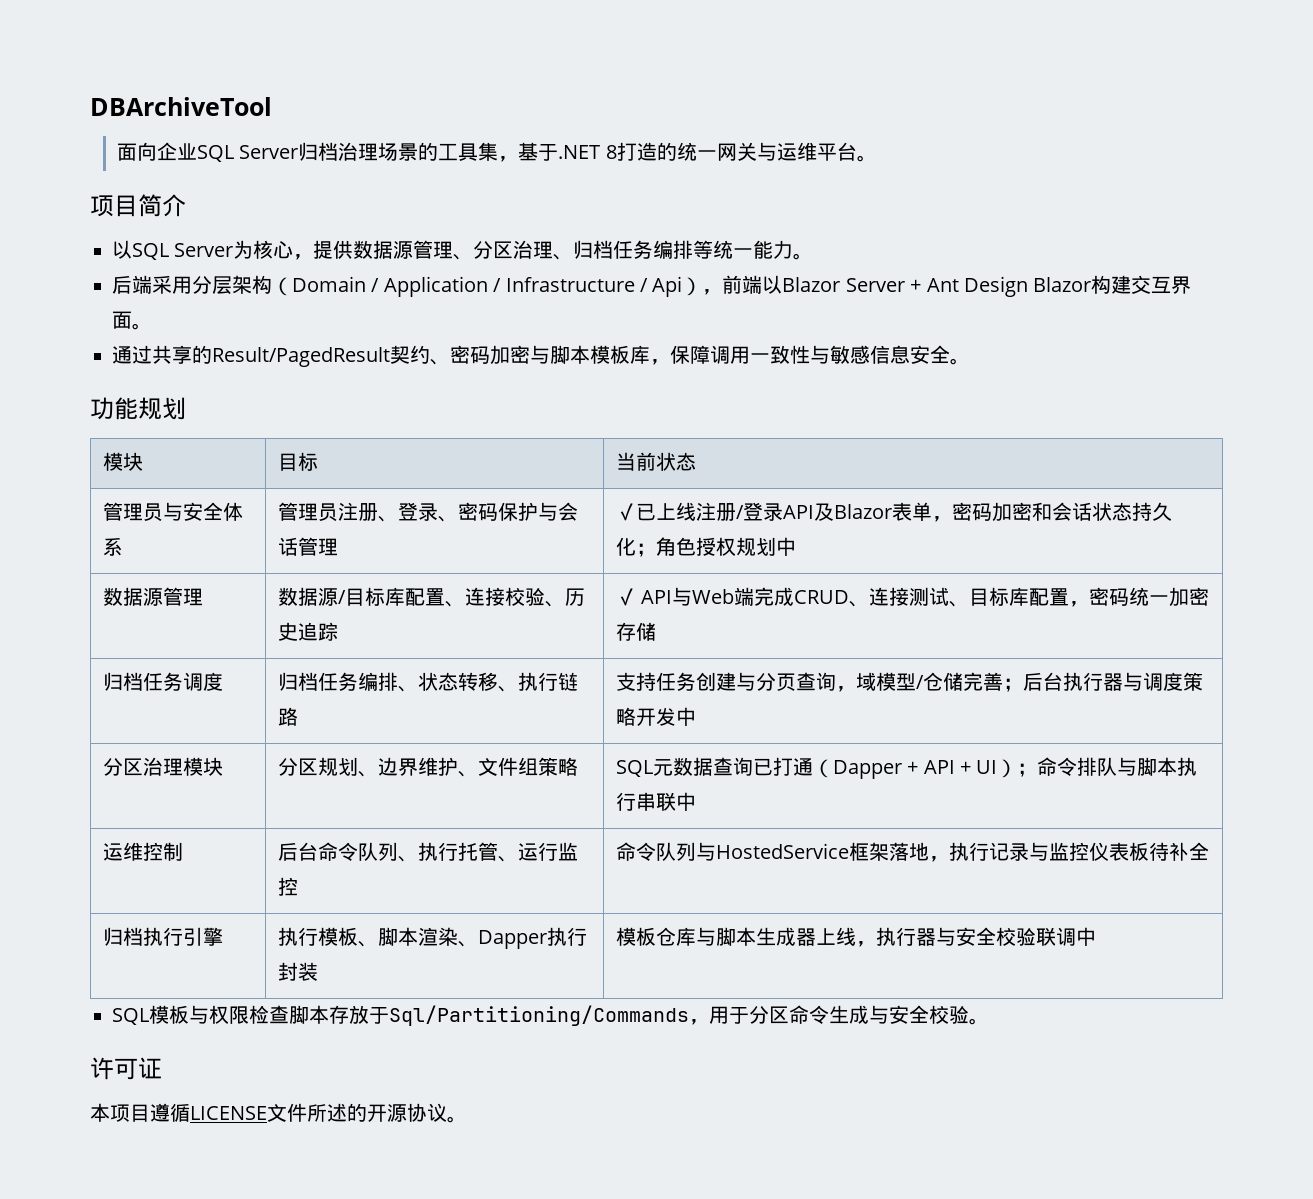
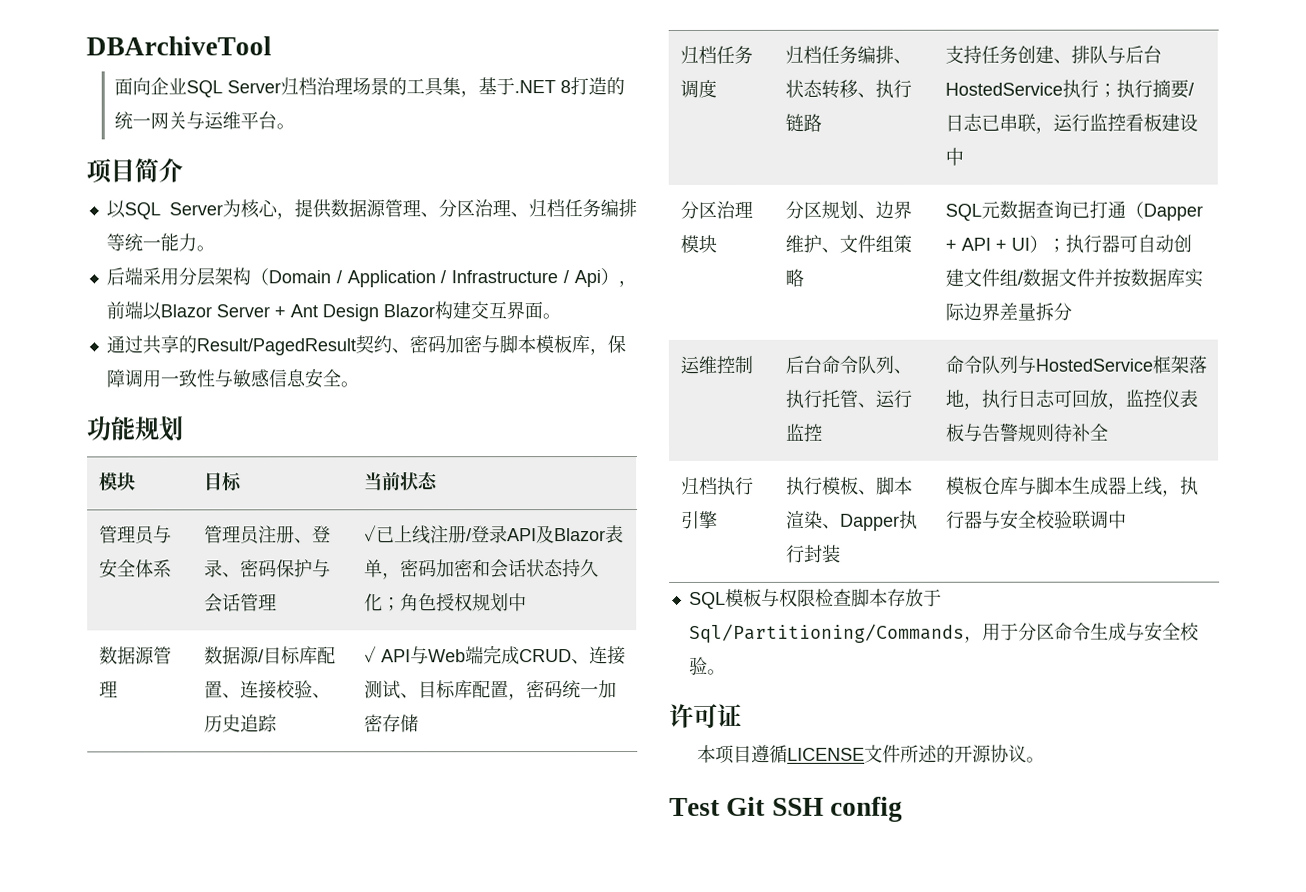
- 归档任务调度 | 归档任务编排、状态转移、执行链路 | 支持任务创建与分页查询，域模型/仓储完善；后台执行器与调度策略开发中
+ 归档任务调度 | 归档任务编排、状态转移、执行链路 | 支持任务创建、排队与后台HostedService执行；执行摘要/日志已串联，运行监控看板建设中
- 分区治理模块 | 分区规划、边界维护、文件组策略 | SQL元数据查询已打通（Dapper + API + UI）；命令排队与脚本执行串联中
+ 分区治理模块 | 分区规划、边界维护、文件组策略 | SQL元数据查询已打通（Dapper + API + UI）；执行器可自动创建文件组/数据文件并按数据库实际边界差量拆分
- 运维控制 | 后台命令队列、执行托管、运行监控 | 命令队列与HostedService框架落地，执行记录与监控仪表板待补全
+ 运维控制 | 后台命令队列、执行托管、运行监控 | 命令队列与HostedService框架落地，执行日志可回放，监控仪表板与告警规则待补全
+ Test Git SSH config

